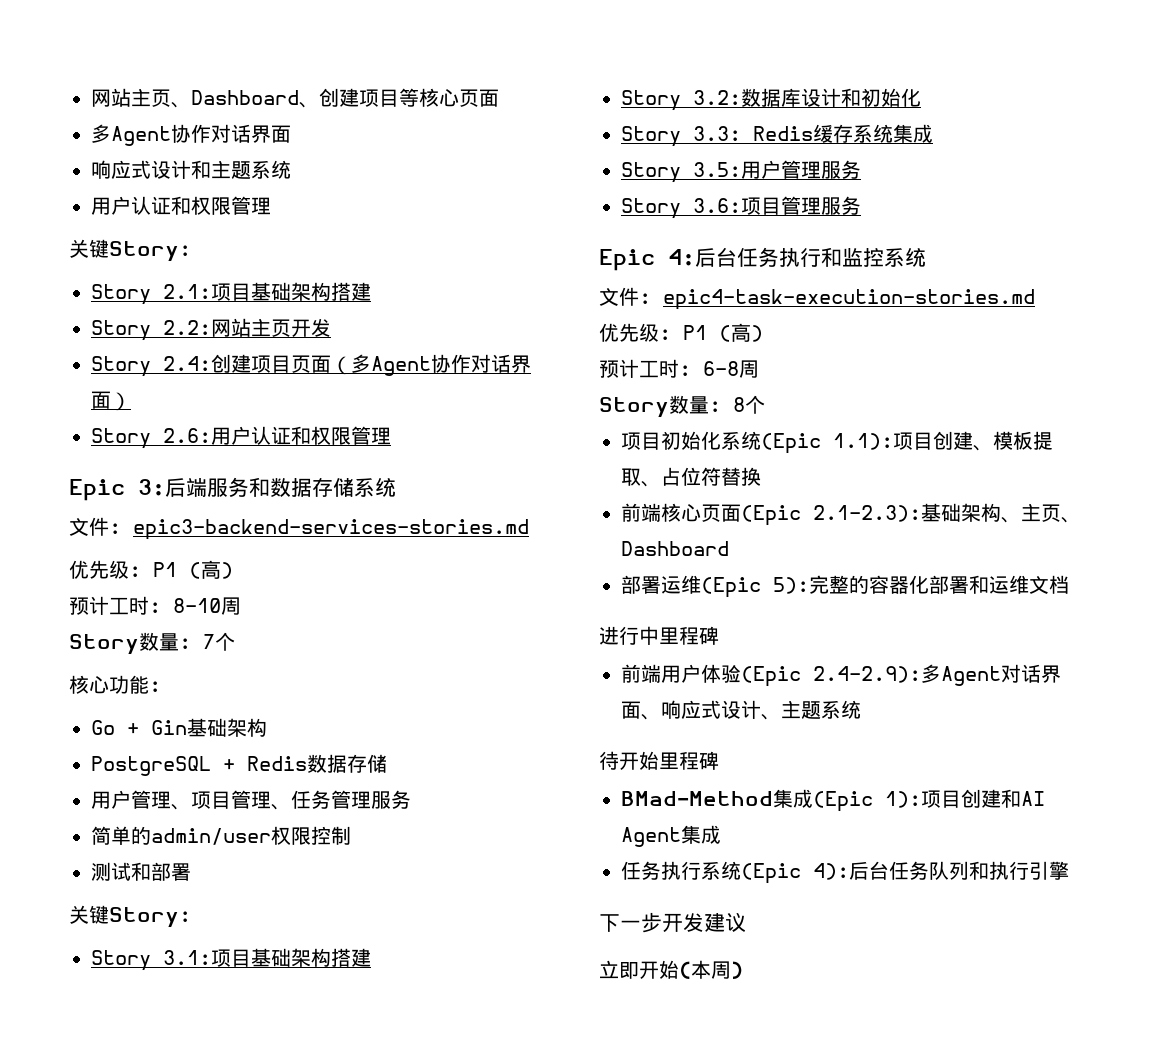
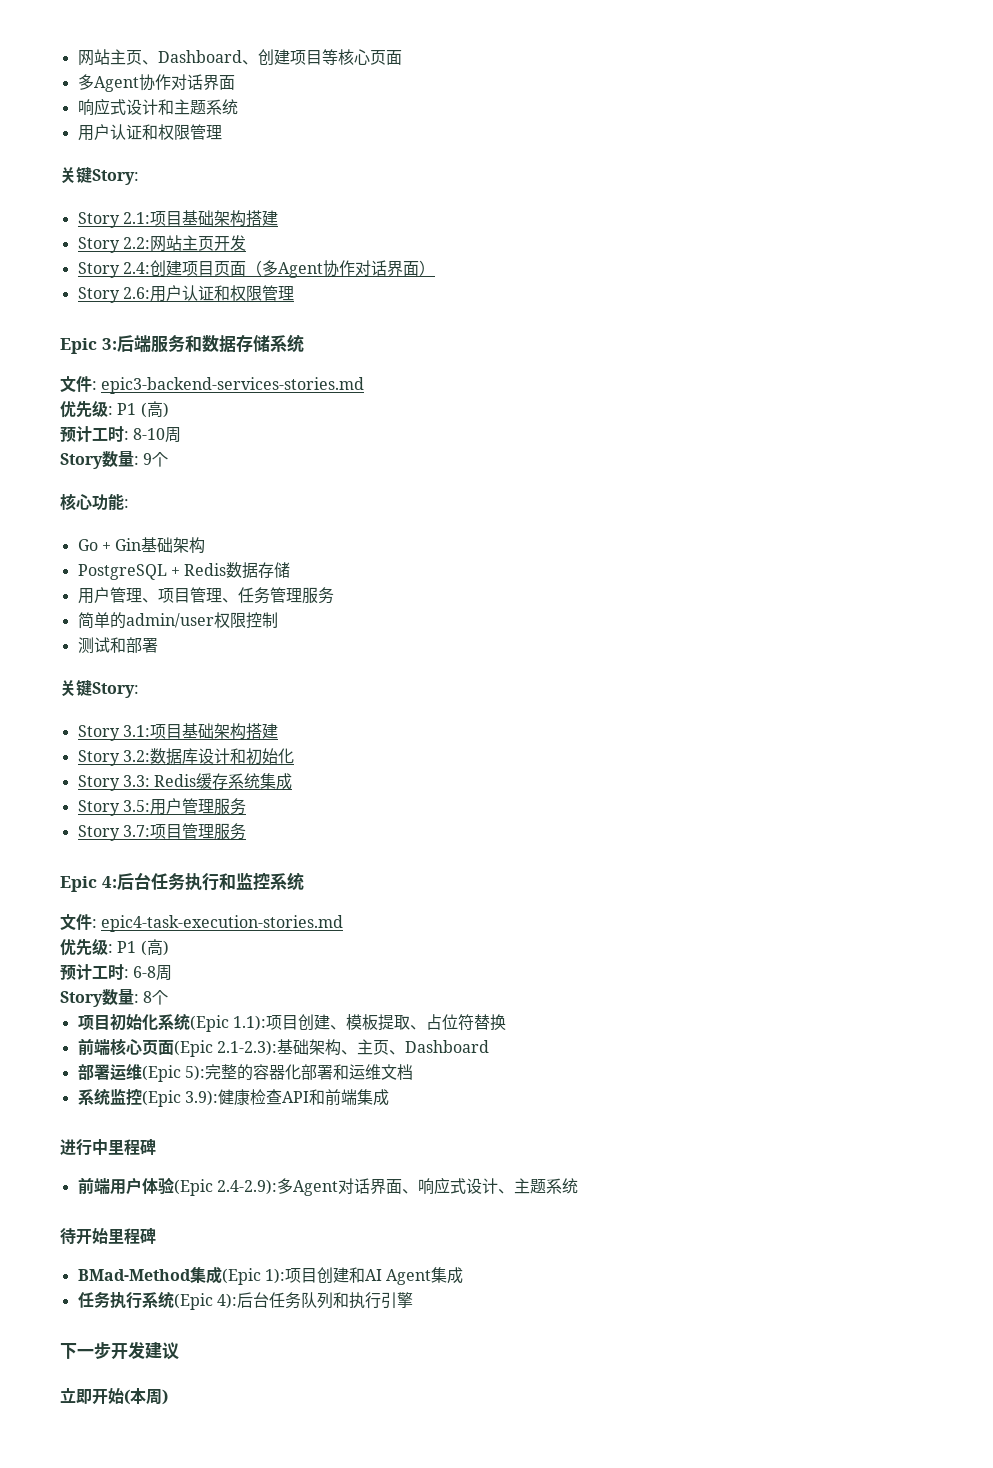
- Story数量: 7个
+ Story数量: 9个
- Story 3.6:项目管理服务
+ Story 3.7:项目管理服务
+ 系统监控(Epic 3.9):健康检查API和前端集成

